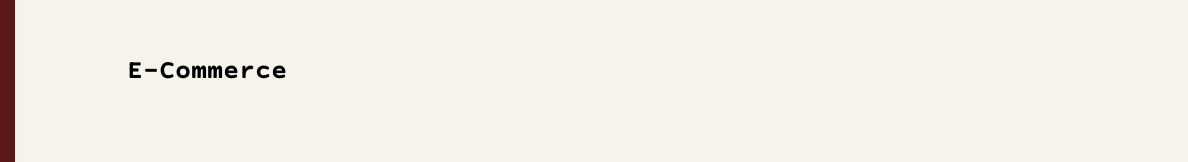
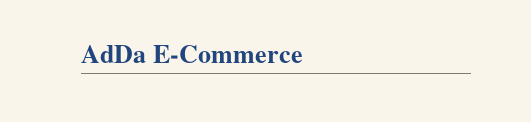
- E-Commerce
+ AdDa E-Commerce

